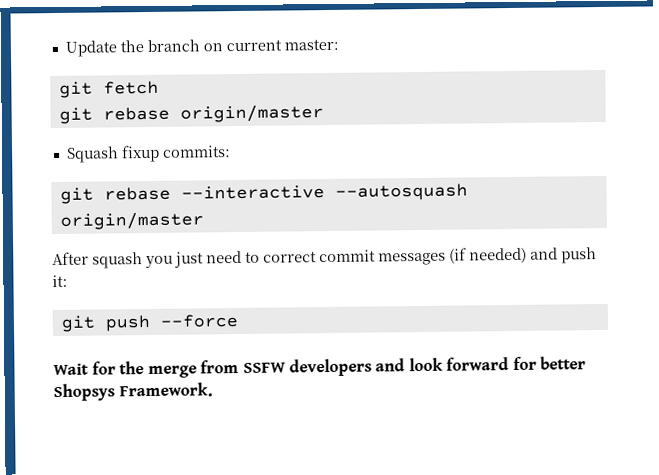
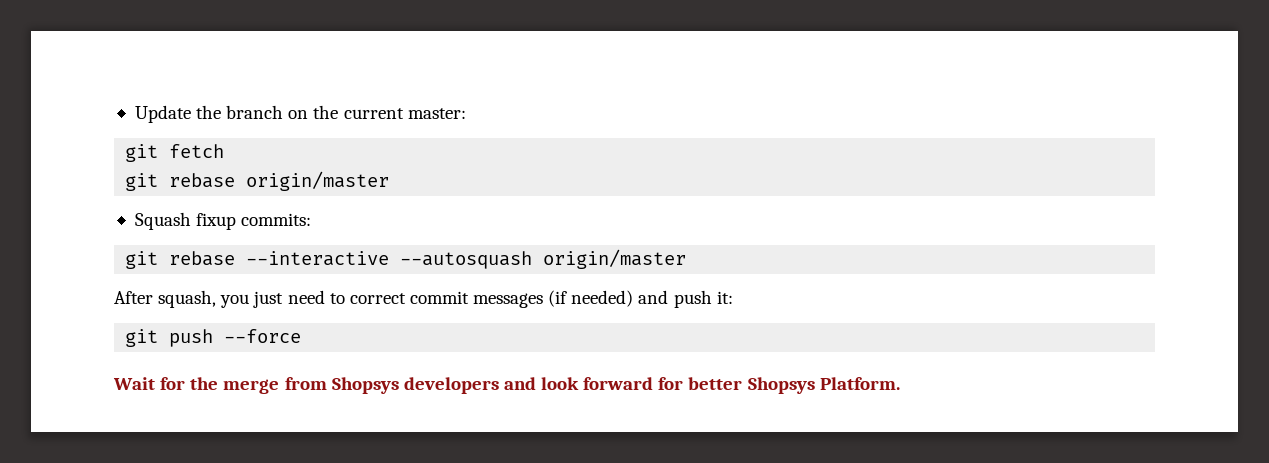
- Update the branch on current master:
+ Update the branch on the current master:
- After squash you just need to correct commit messages (if needed) and push it:
+ After squash, you just need to correct commit messages (if needed) and push it:
- Wait for the merge from SSFW developers and look forward for better Shopsys Framework.
+ Wait for the merge from Shopsys developers and look forward for better Shopsys Platform.

